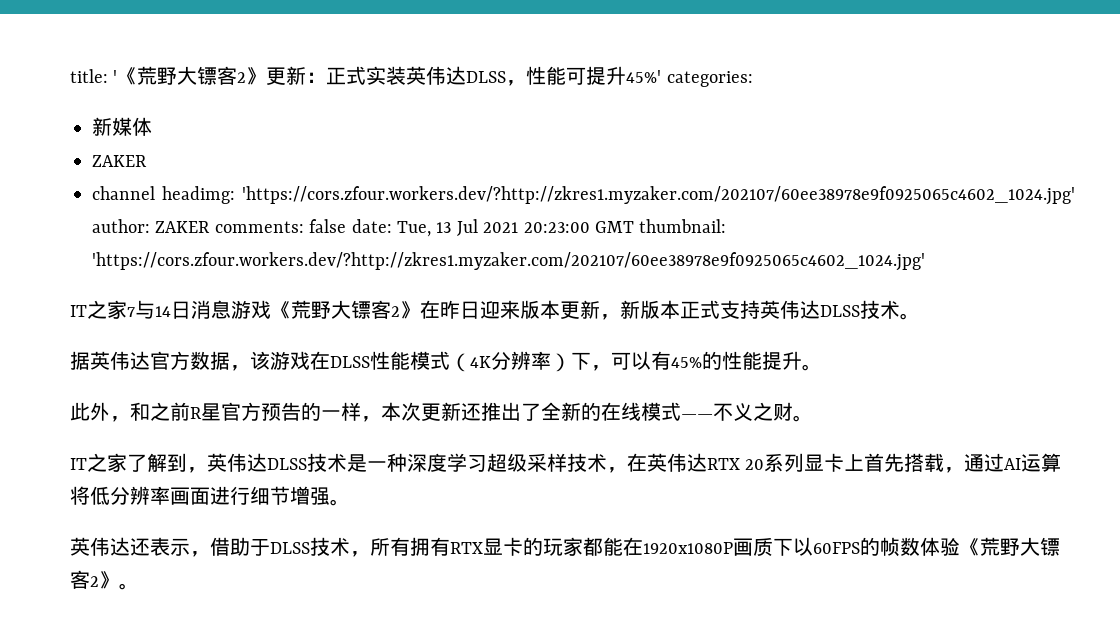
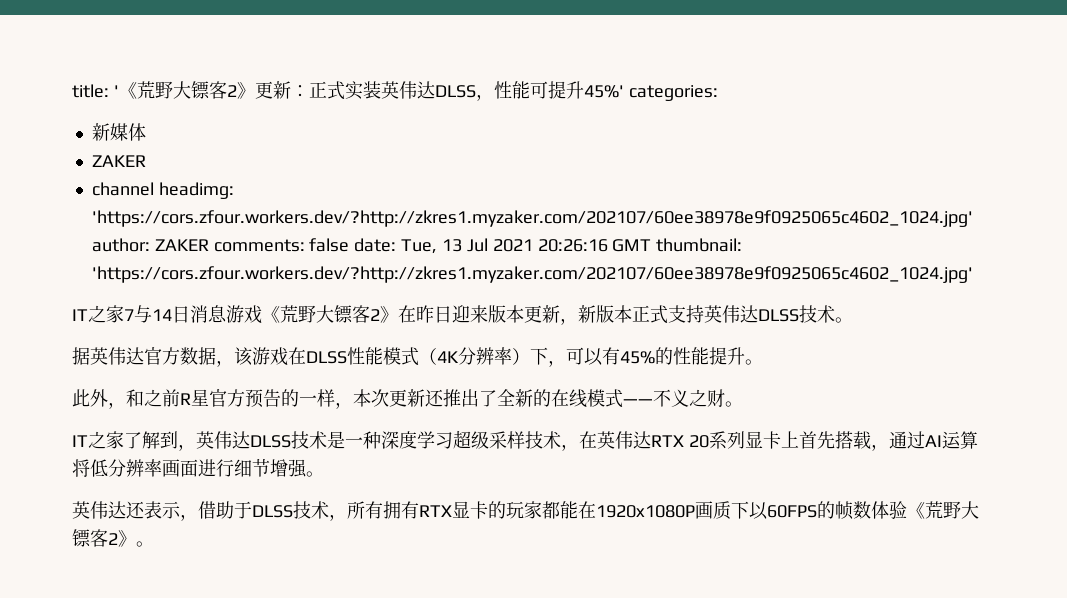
- channel headimg: 'https://cors.zfour.workers.dev/?http://zkres1.myzaker.com/202107/60ee38978e9f0925065c4602_1024.jpg' author: ZAKER comments: false date: Tue, 13 Jul 2021 20:23:00 GMT thumbnail: 'https://cors.zfour.workers.dev/?http://zkres1.myzaker.com/202107/60ee38978e9f0925065c4602_1024.jpg'
+ channel headimg: 'https://cors.zfour.workers.dev/?http://zkres1.myzaker.com/202107/60ee38978e9f0925065c4602_1024.jpg' author: ZAKER comments: false date: Tue, 13 Jul 2021 20:26:16 GMT thumbnail: 'https://cors.zfour.workers.dev/?http://zkres1.myzaker.com/202107/60ee38978e9f0925065c4602_1024.jpg'

